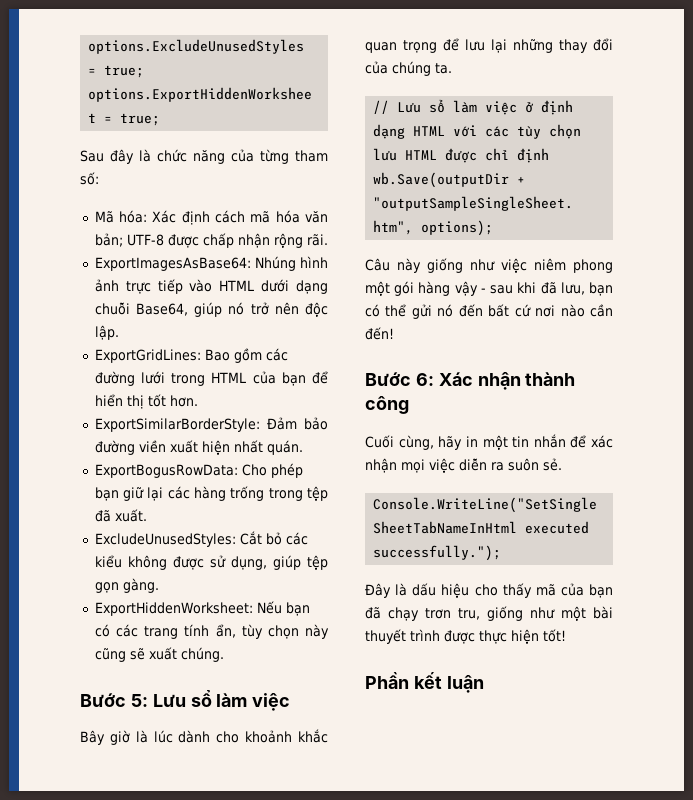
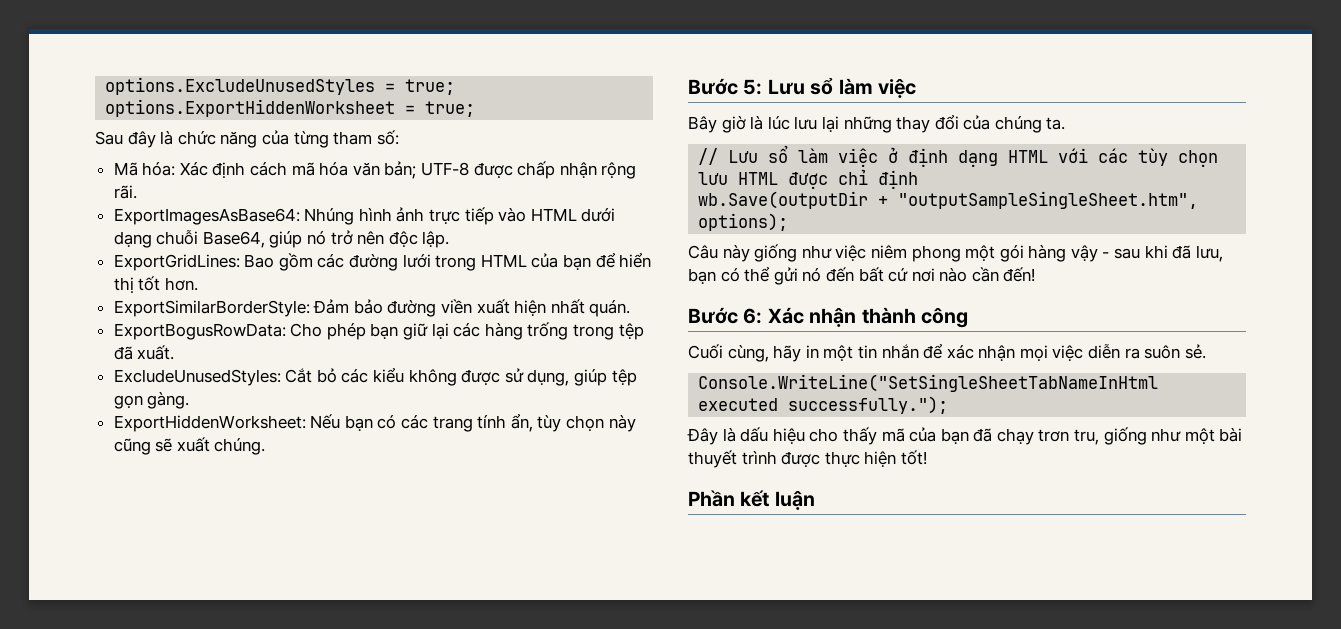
- Bây giờ là lúc dành cho khoảnh khắc quan trọng để lưu lại những thay đổi của chúng ta.
+ Bây giờ là lúc lưu lại những thay đổi của chúng ta.

